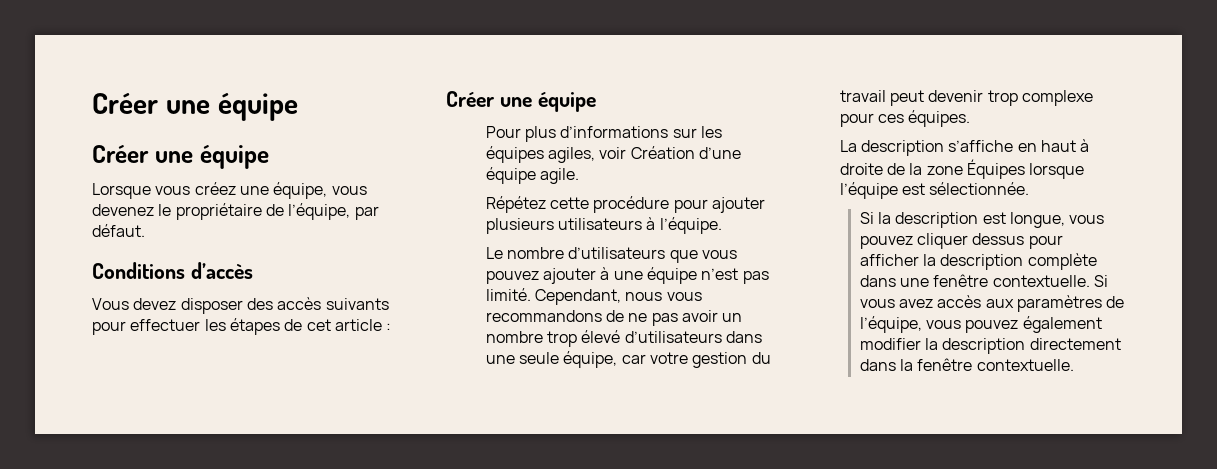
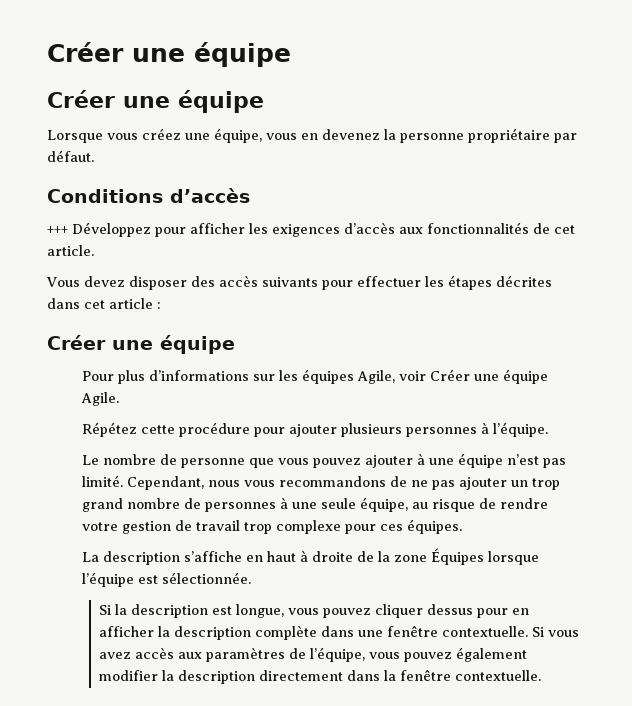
- Lorsque vous créez une équipe, vous devenez le propriétaire de l’équipe, par défaut.
+ Lorsque vous créez une équipe, vous en devenez la personne propriétaire par défaut.
+ +++ Développez pour afficher les exigences d’accès aux fonctionnalités de cet article.
- Vous devez disposer des accès suivants pour effectuer les étapes de cet article :
+ Vous devez disposer des accès suivants pour effectuer les étapes décrites dans cet article :
- Pour plus d’informations sur les équipes agiles, voir Création d’une équipe agile.
+ Pour plus d’informations sur les équipes Agile, voir Créer une équipe Agile.
- Répétez cette procédure pour ajouter plusieurs utilisateurs à l’équipe.
+ Répétez cette procédure pour ajouter plusieurs personnes à l’équipe.
- Le nombre d’utilisateurs que vous pouvez ajouter à une équipe n’est pas limité.
+ Le nombre de personne que vous pouvez ajouter à une équipe n’est pas limité.
- Cependant, nous vous recommandons de ne pas avoir un nombre trop élevé d’utilisateurs dans une seule équipe, car votre gestion du travail peut devenir trop complexe pour ces équipes.
+ Cependant, nous vous recommandons de ne pas ajouter un trop grand nombre de personnes à une seule équipe, au risque de rendre votre gestion de travail trop complexe pour ces équipes.
- Si la description est longue, vous pouvez cliquer dessus pour afficher la description complète dans une fenêtre contextuelle.
+ Si la description est longue, vous pouvez cliquer dessus pour en afficher la description complète dans une fenêtre contextuelle.

